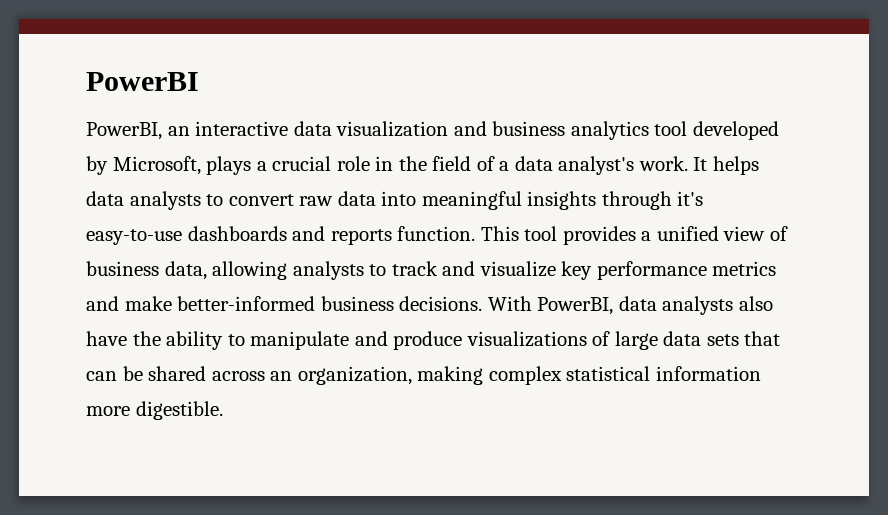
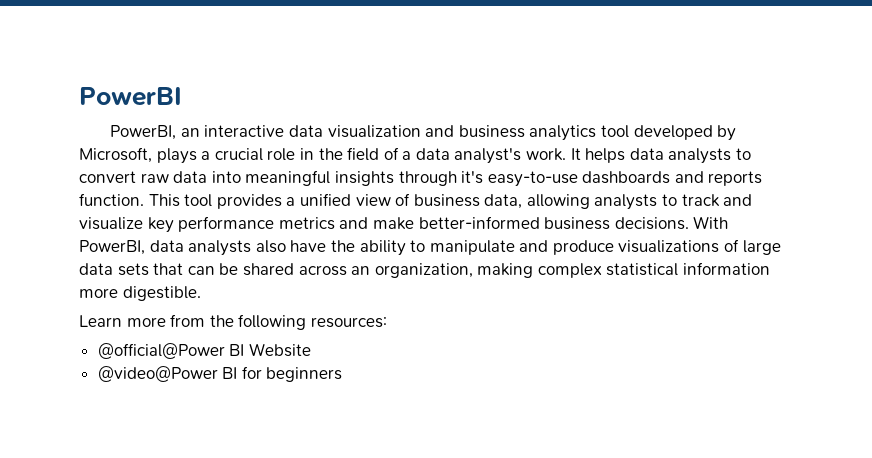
+ Learn more from the following resources:
+ @official@Power BI Website
+ @video@Power BI for beginners

